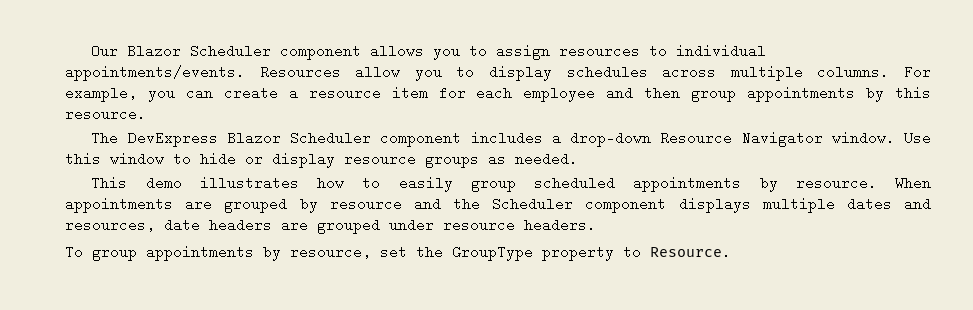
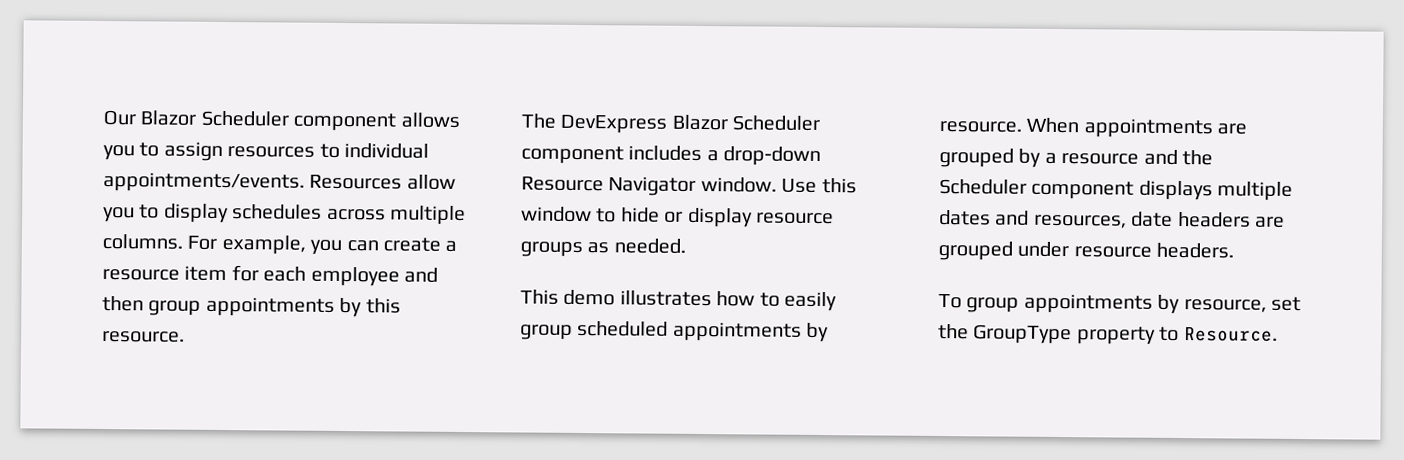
- When appointments are grouped by resource and the Scheduler component displays multiple dates and resources, date headers are grouped under resource headers.
+ When appointments are grouped by a resource and the Scheduler component displays multiple dates and resources, date headers are grouped under resource headers.

